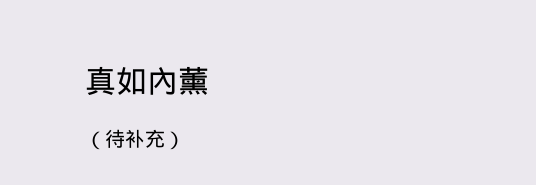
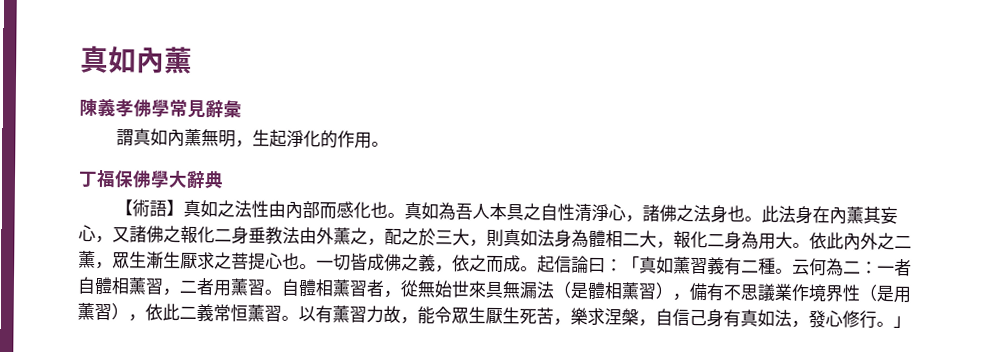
- （待补充）
+ 陳義孝佛學常見辭彙
+ 謂真如內薰無明，生起淨化的作用。
+ 丁福保佛學大辭典
+ 【術語】真如之法性由內部而感化也。真如為吾人本具之自性清淨心，諸佛之法身也。此法身在內薰其妄心，又諸佛之報化二身垂教法由外薰之，配之於三大，則真如法身為體相二大，報化二身為用大。依此內外之二薰，眾生漸生厭求之菩提心也。一切皆成佛之義，依之而成。起信論曰：「真如薰習義有二種。云何為二：一者自體相薰習，二者用薰習。自體相薰習者，從無始世來具無漏法（是體相薰習），備有不思議業作境界性（是用薰習），依此二義常恒薰習。以有薰習力故，能令眾生厭生死苦，樂求涅槃，自信己身有真如法，發心修行。」

